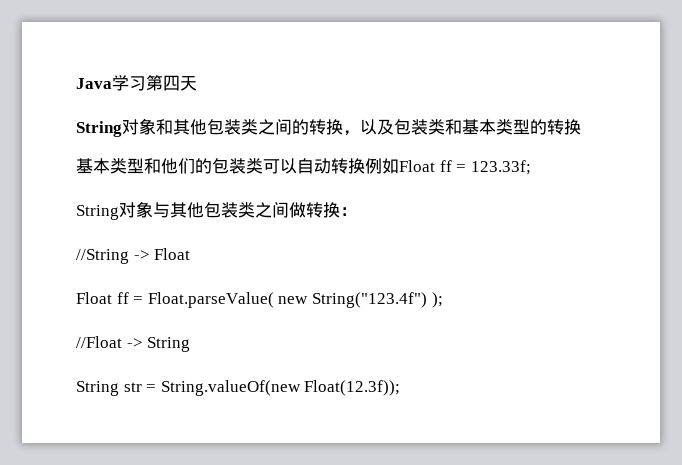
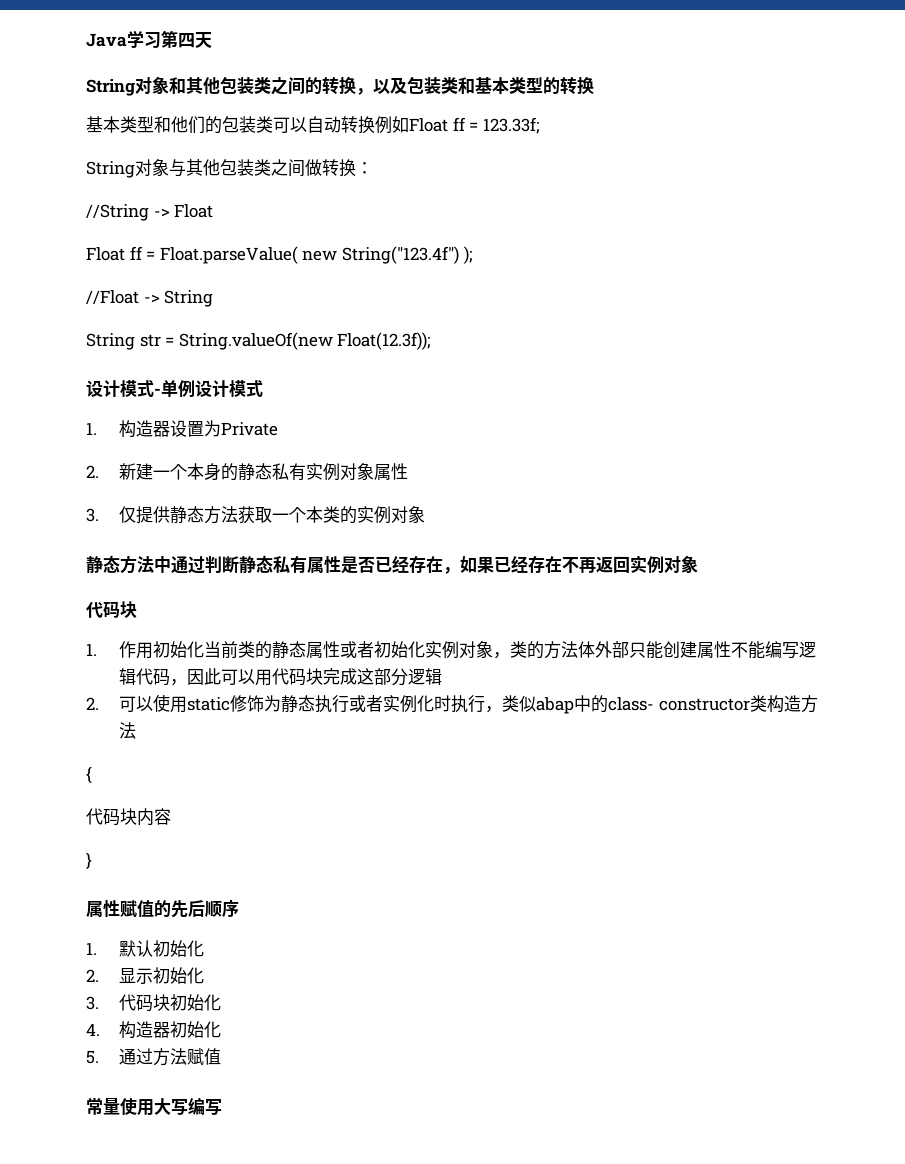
+ 设计模式-单例设计模式
+ 1.构造器设置为Private
+ 2.新建一个本身的静态私有实例对象属性
+ 3.仅提供静态方法获取一个本类的实例对象
+ 静态方法中通过判断静态私有属性是否已经存在，如果已经存在不再返回实例对象
+ 代码块
+ 1.作用初始化当前类的静态属性或者初始化实例对象，类的方法体外部只能创建属性不能编写逻辑代码，因此可以用代码块完成这部分逻辑
+ 2.可以使用static修饰为静态执行或者实例化时执行，类似abap中的class- constructor类构造方法
+ {
+ 代码块内容
+ }
+ 属性赋值的先后顺序
+ 1.默认初始化
+ 2.显示初始化
+ 3.代码块初始化
+ 4.构造器初始化
+ 5.通过方法赋值
+ 常量使用大写编写

